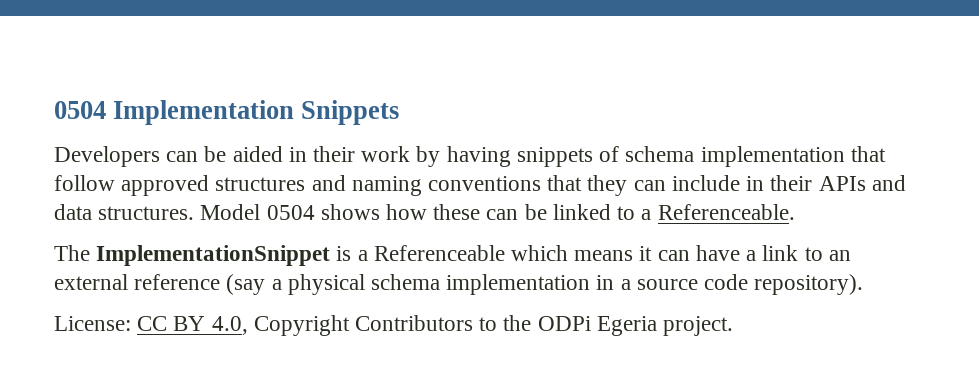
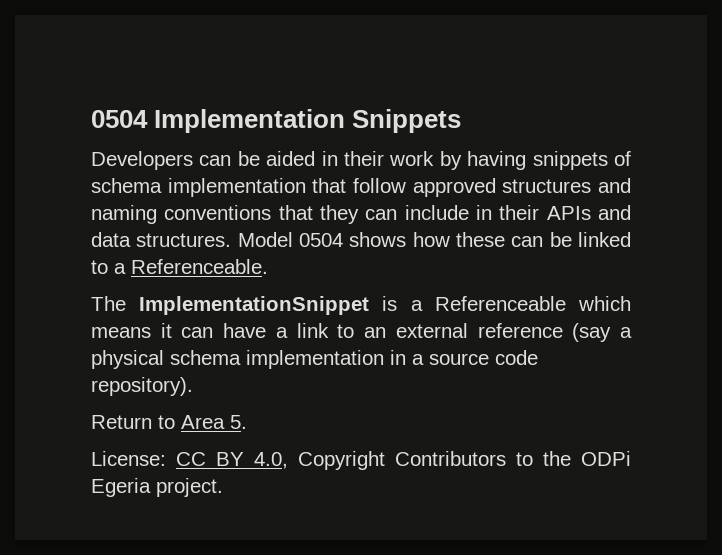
+ Return to Area 5.

